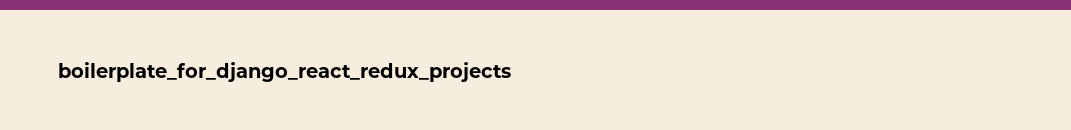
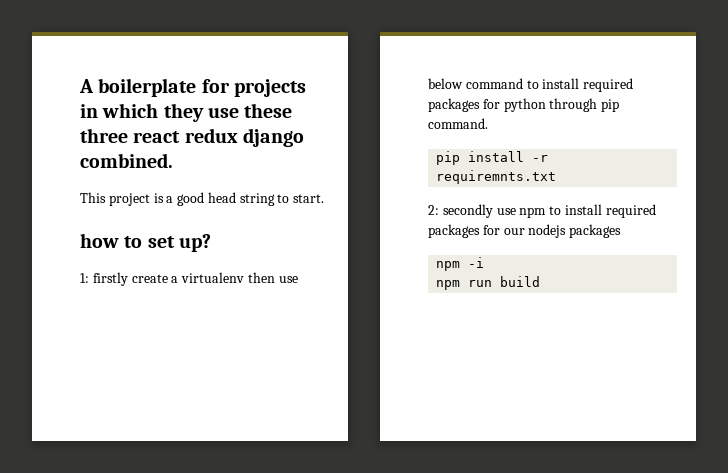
- boilerplate_for_django_react_redux_projects
+ A boilerplate for projects in which they use these three react redux django combined.
+ This project is a good head string to start.
+ how to set up?
+ 1: firstly create a virtualenv then use below command to install required packages for python through pip command.
+ pip install -r requiremnts.txt
+ 2: secondly use npm to install required packages for our nodejs packages
+ npm -i
+ npm run build

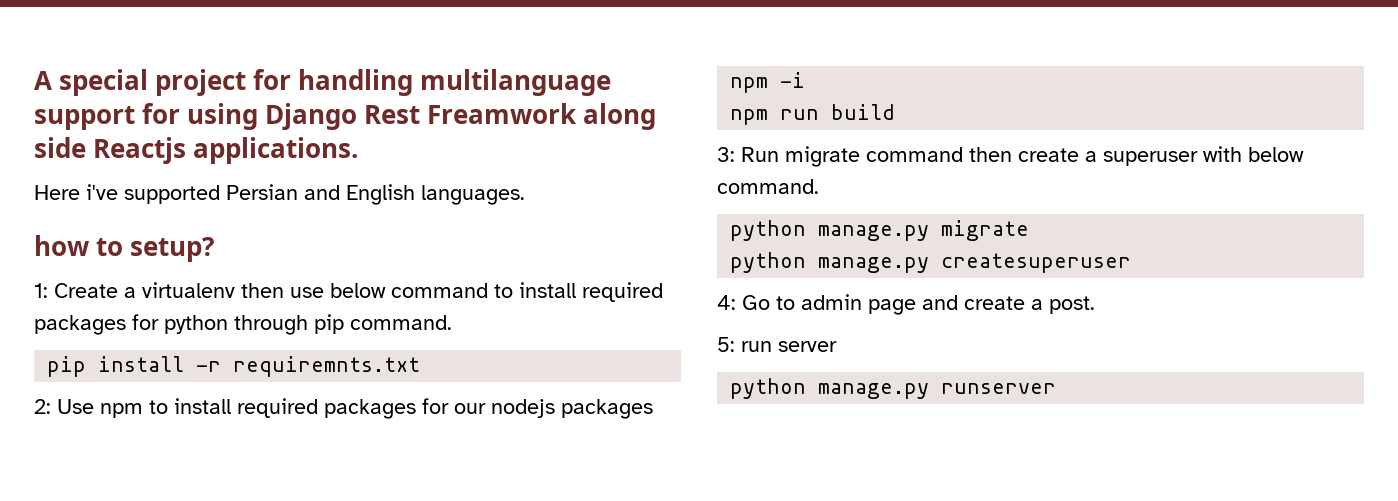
- A boilerplate for projects in which they use these three react redux django combined.
- This project is a good head string to start.
+ A special project for handling multilanguage support for using Django Rest Freamwork along side Reactjs applications.
+ Here i've supported Persian and English languages.
- how to set up?
+ how to setup?
- 1: firstly create a virtualenv then use below command to install required packages for python through pip command.
+ 1: Create a virtualenv then use below command to install required packages for python through pip command.
- 2: secondly use npm to install required packages for our nodejs packages
+ 2: Use npm to install required packages for our nodejs packages
+ 3: Run migrate command then create a superuser with below command.
+ python manage.py migrate
+ python manage.py createsuperuser
+ 4: Go to admin page and create a post.
+ 5: run server
+ python manage.py runserver

